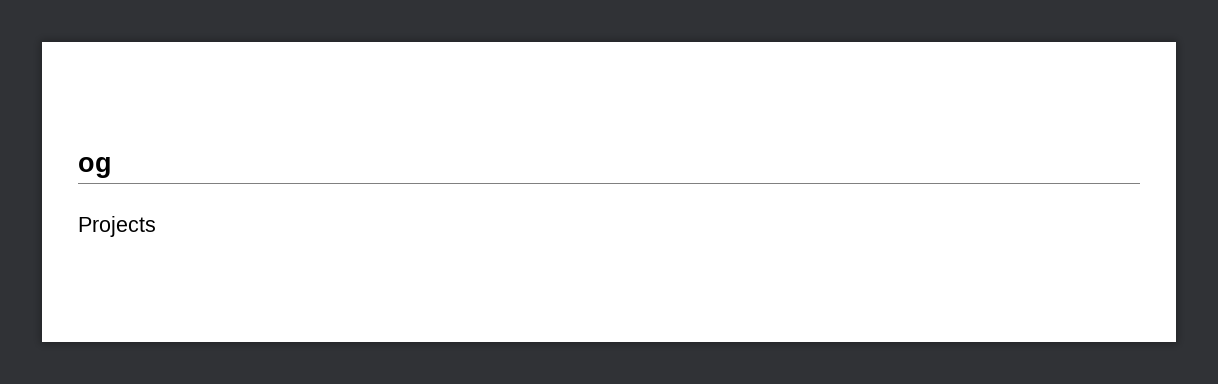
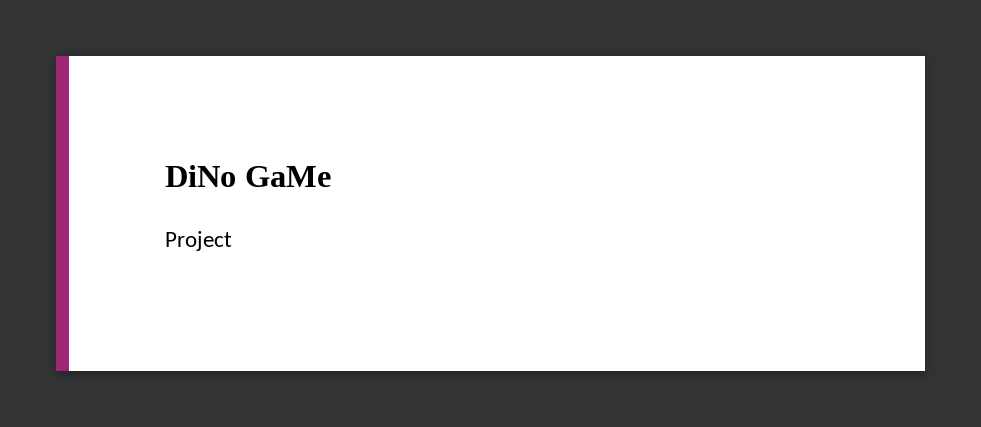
- og
- Projects
+ DiNo GaMe
+ Project

